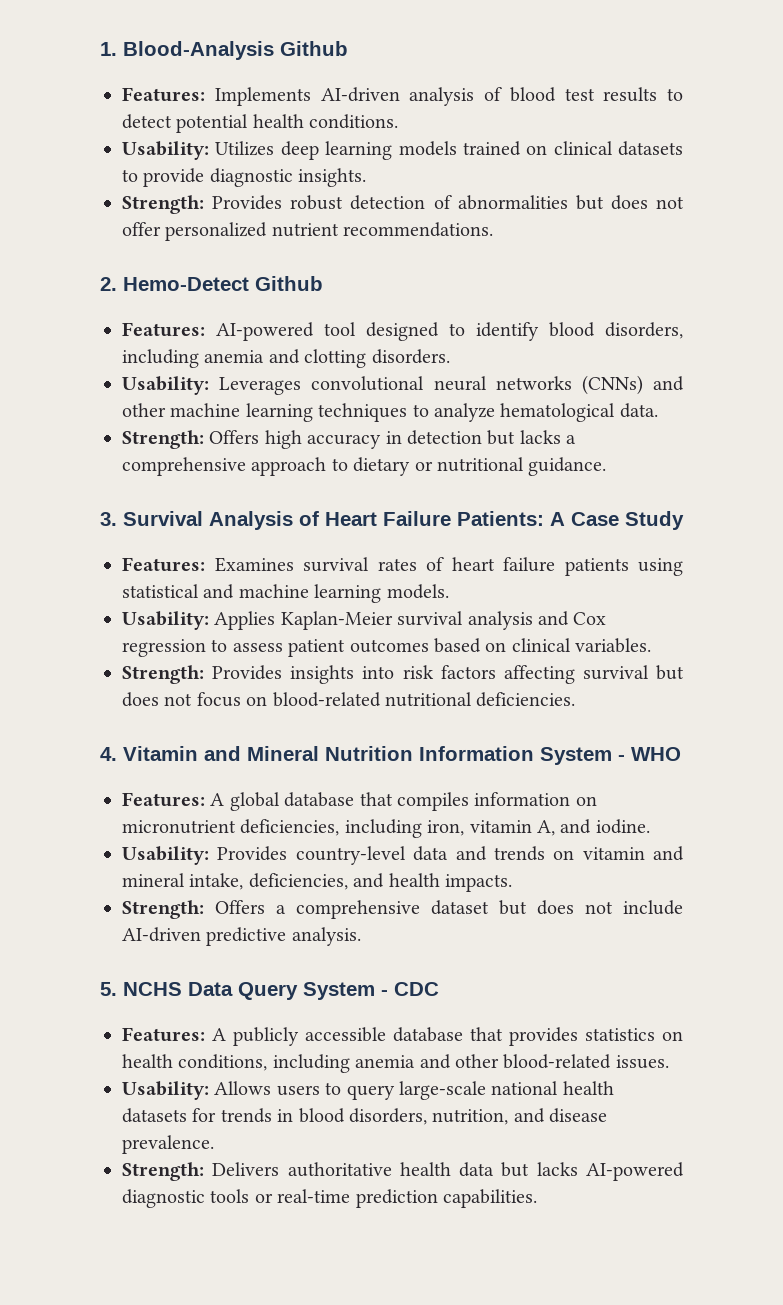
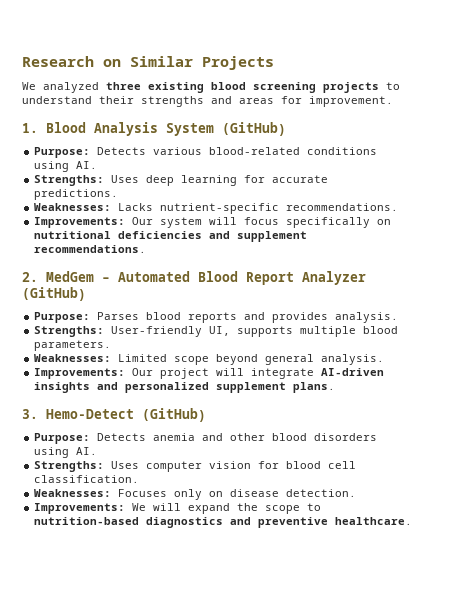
- 1. Blood-Analysis Github
- Features: Implements AI-driven analysis of blood test results to detect potential health conditions.
- Usability: Utilizes deep learning models trained on clinical datasets to provide diagnostic insights.
- Strength: Provides robust detection of abnormalities but does not offer personalized nutrient recommendations.
- 2. Hemo-Detect Github
- Features: AI-powered tool designed to identify blood disorders, including anemia and clotting disorders.
- Usability: Leverages convolutional neural networks (CNNs) and other machine learning techniques to analyze hematological data.
- Strength: Offers high accuracy in detection but lacks a comprehensive approach to dietary or nutritional guidance.
- 3. Survival Analysis of Heart Failure Patients: A Case Study
- Features: Examines survival rates of heart failure patients using statistical and machine learning models.
- Usability: Applies Kaplan-Meier survival analysis and Cox regression to assess patient outcomes based on clinical variables.
- Strength: Provides insights into risk factors affecting survival but does not focus on blood-related nutritional deficiencies.
- 4. Vitamin and Mineral Nutrition Information System - WHO
- Features: A global database that compiles information on micronutrient deficiencies, including iron, vitamin A, and iodine.
- Usability: Provides country-level data and trends on vitamin and mineral intake, deficiencies, and health impacts.
- Strength: Offers a comprehensive dataset but does not include AI-driven predictive analysis.
- 5. NCHS Data Query System - CDC
- Features: A publicly accessible database that provides statistics on health conditions, including anemia and other blood-related issues.
- Usability: Allows users to query large-scale national health datasets for trends in blood disorders, nutrition, and disease prevalence.
- Strength: Delivers authoritative health data but lacks AI-powered diagnostic tools or real-time prediction capabilities.
+ Research on Similar Projects
+ We analyzed three existing blood screening projects to understand their strengths and areas for improvement.
+ 1. Blood Analysis System (GitHub)
+ Purpose: Detects various blood-related conditions using AI.
+ Strengths: Uses deep learning for accurate predictions.
+ Weaknesses: Lacks nutrient-specific recommendations.
+ Improvements: Our system will focus specifically on nutritional deficiencies and supplement recommendations.
+ 2. MedGem – Automated Blood Report Analyzer (GitHub)
+ Purpose: Parses blood reports and provides analysis.
+ Strengths: User-friendly UI, supports multiple blood parameters.
+ Weaknesses: Limited scope beyond general analysis.
+ Improvements: Our project will integrate AI-driven insights and personalized supplement plans.
+ 3. Hemo-Detect (GitHub)
+ Purpose: Detects anemia and other blood disorders using AI.
+ Strengths: Uses computer vision for blood cell classification.
+ Weaknesses: Focuses only on disease detection.
+ Improvements: We will expand the scope to nutrition-based diagnostics and preventive healthcare.

